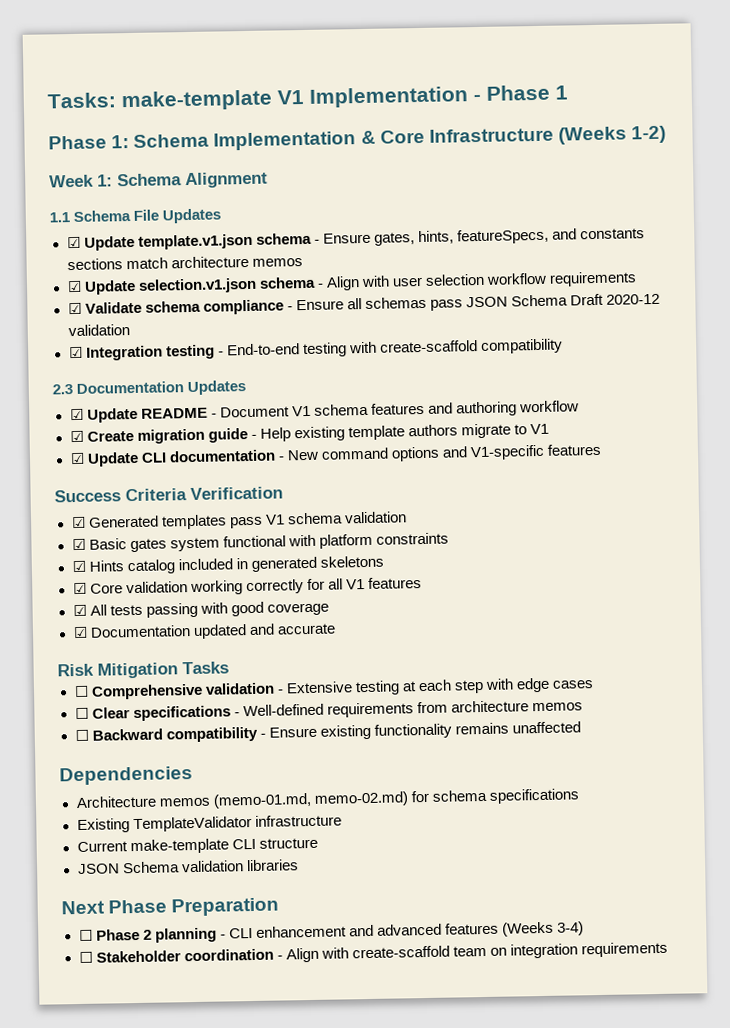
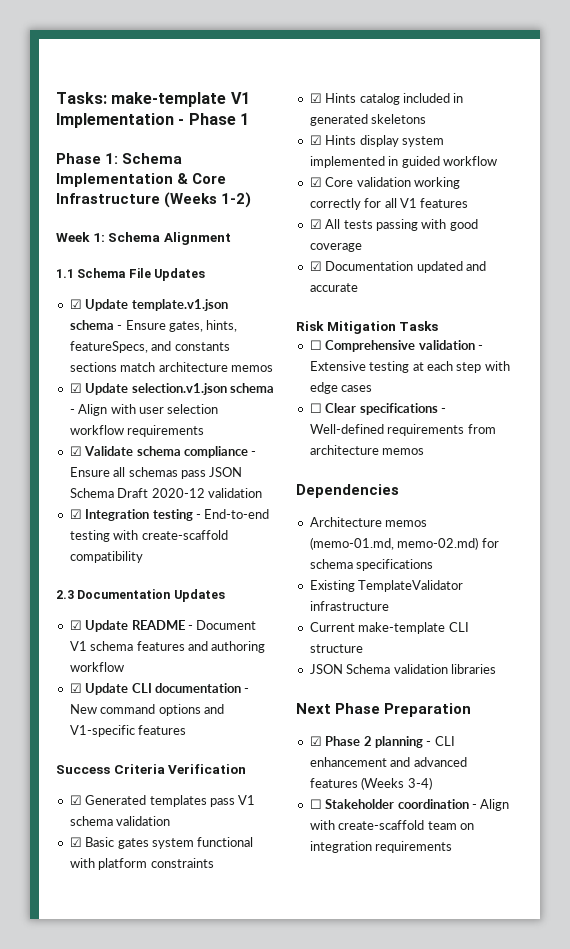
- ☑ Create migration guide - Help existing template authors migrate to V1
+ ☑ Hints display system implemented in guided workflow
- ☐ Backward compatibility - Ensure existing functionality remains unaffected
- ☐ Phase 2 planning - CLI enhancement and advanced features (Weeks 3-4)
+ ☑ Phase 2 planning - CLI enhancement and advanced features (Weeks 3-4)

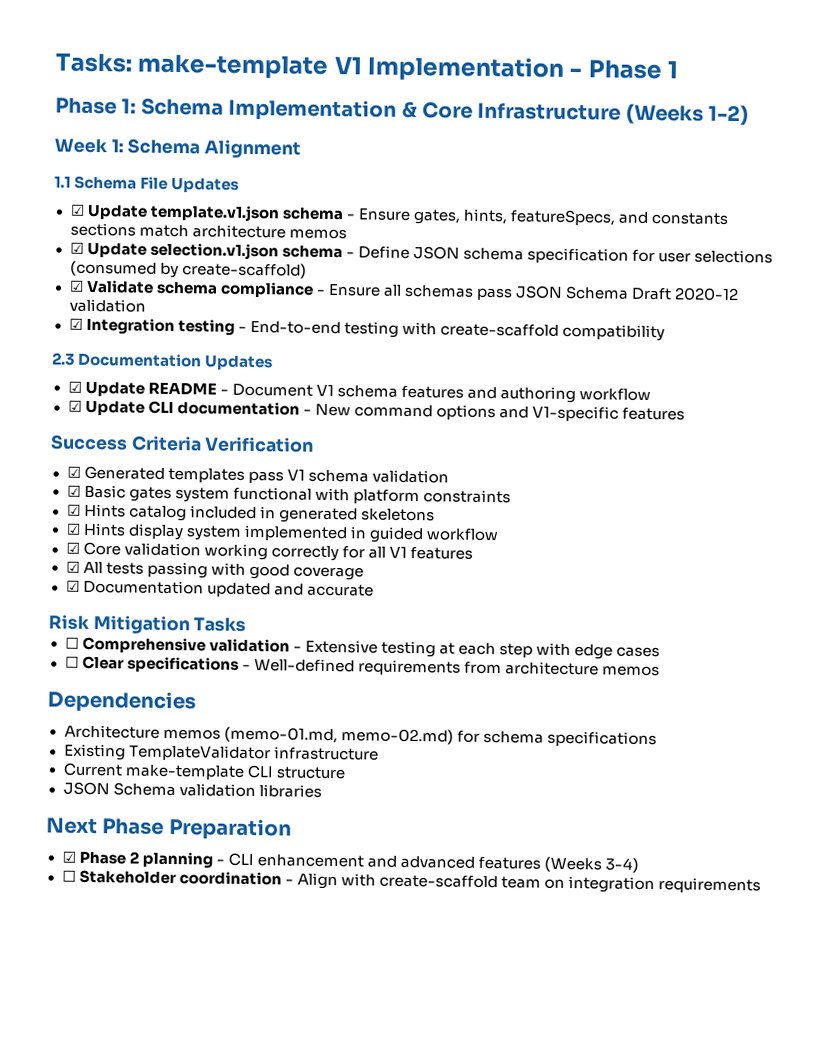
- ☑ Update selection.v1.json schema - Align with user selection workflow requirements
+ ☑ Update selection.v1.json schema - Define JSON schema specification for user selections (consumed by create-scaffold)

